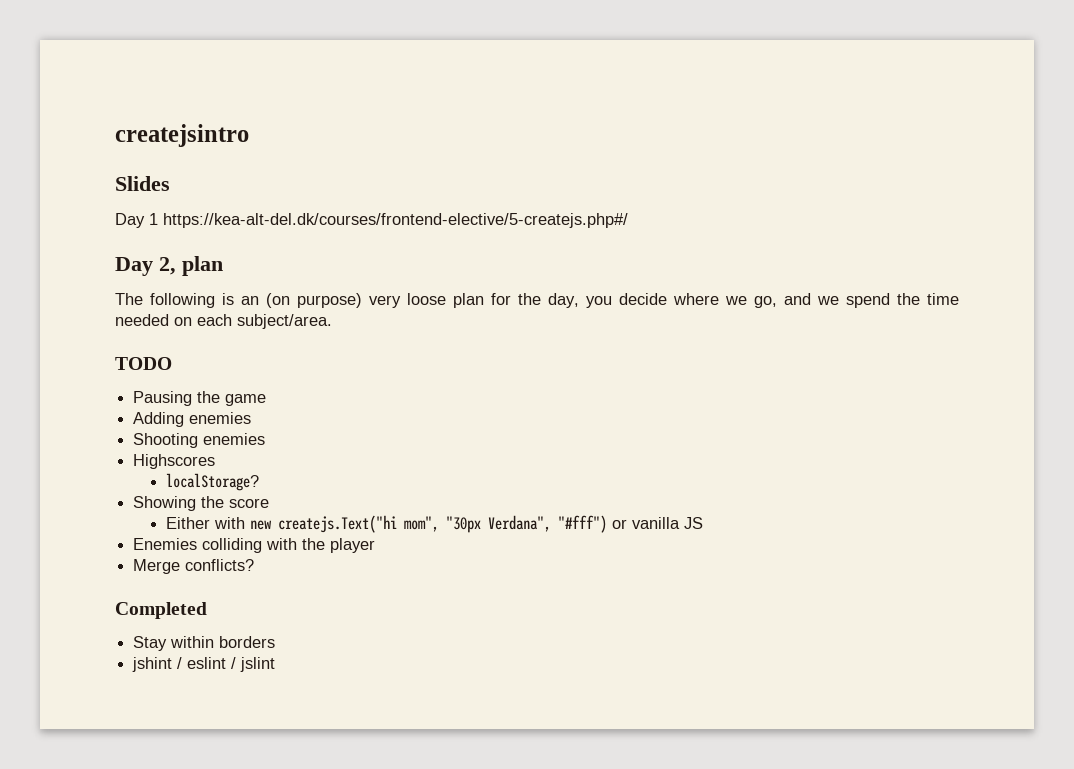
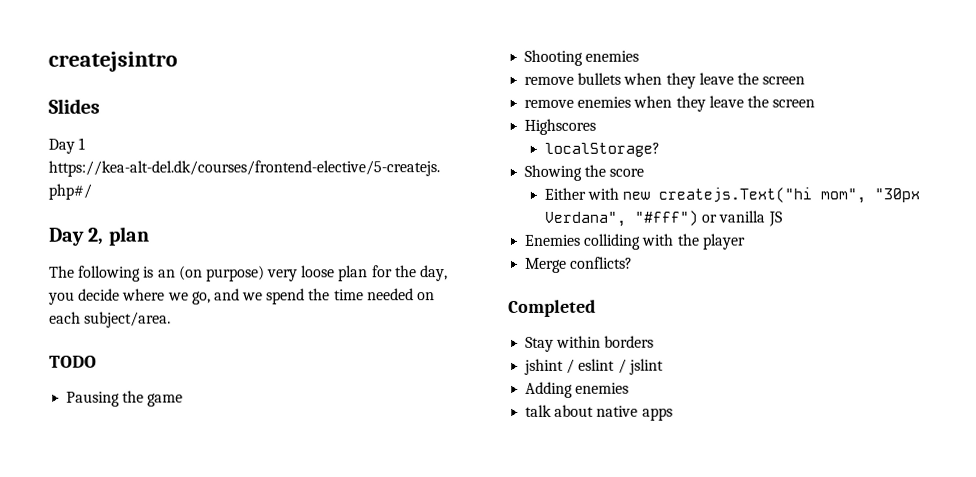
- Adding enemies
  Shooting enemies
+ remove bullets when they leave the screen
+ remove enemies when they leave the screen
+ Adding enemies
+ talk about native apps

